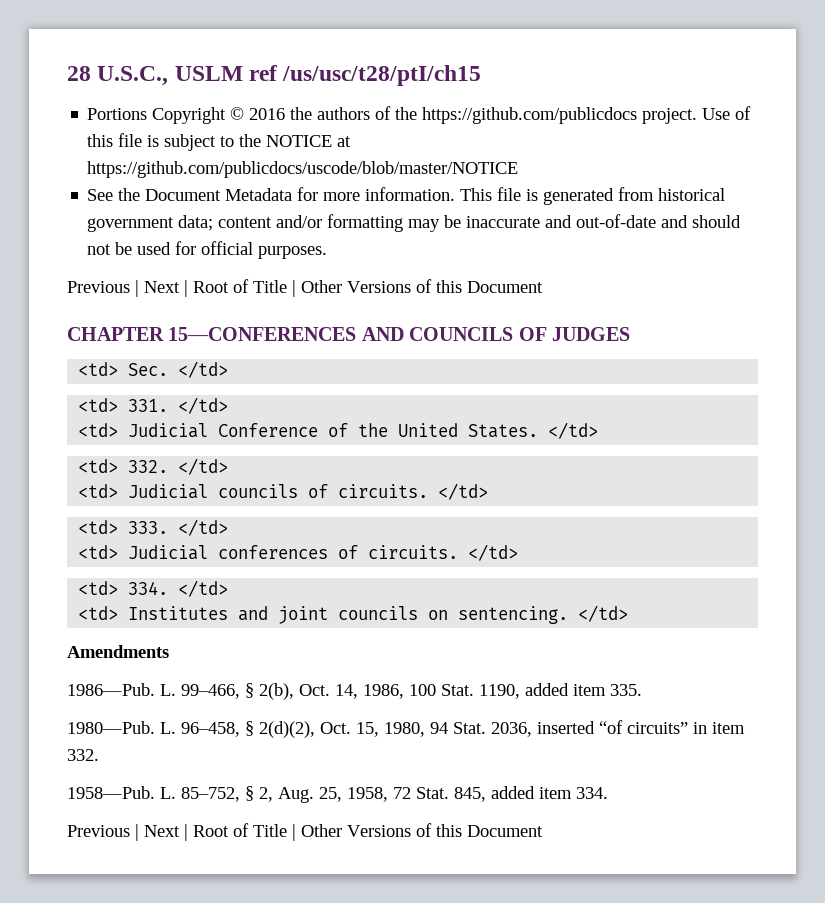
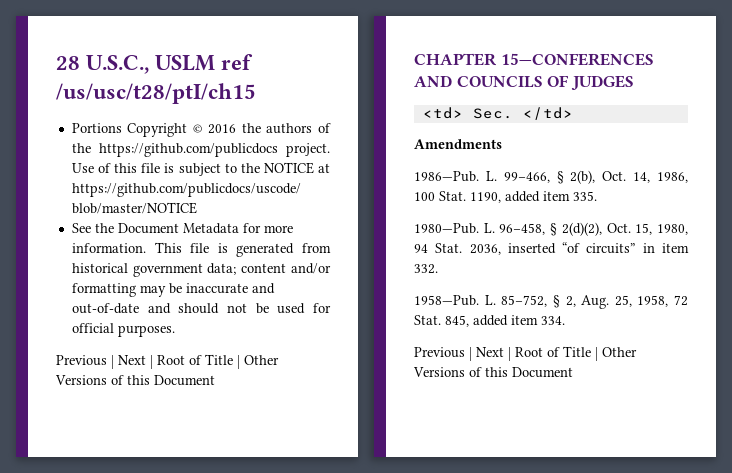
- <td> 331. </td>
- <td> Judicial Conference of the United States. </td>
- <td> 332. </td>
- <td> Judicial councils of circuits. </td>
- <td> 333. </td>
- <td> Judicial conferences of circuits. </td>
- <td> 334. </td>
- <td> Institutes and joint councils on sentencing. </td>

